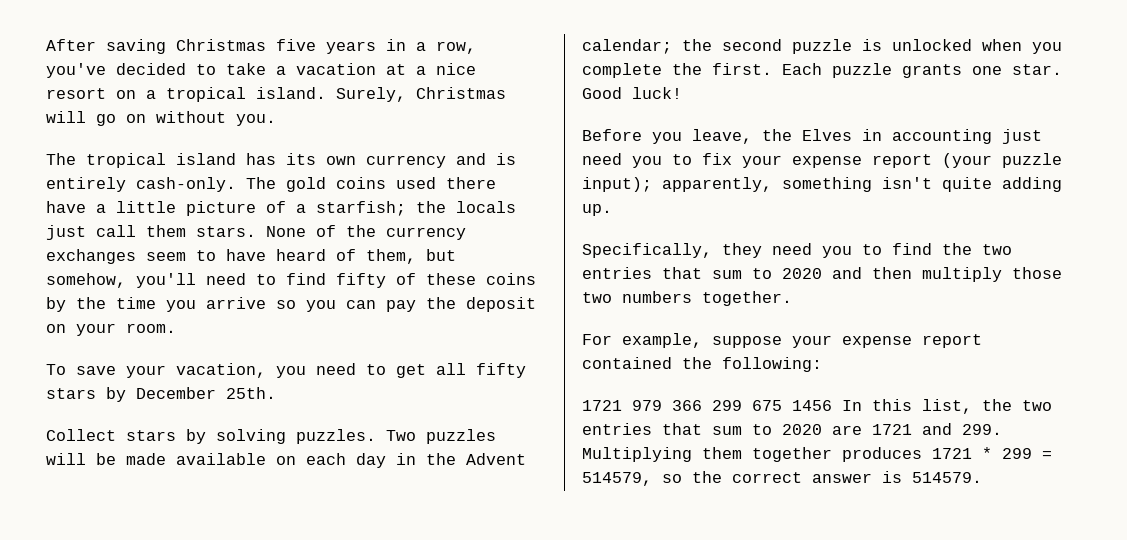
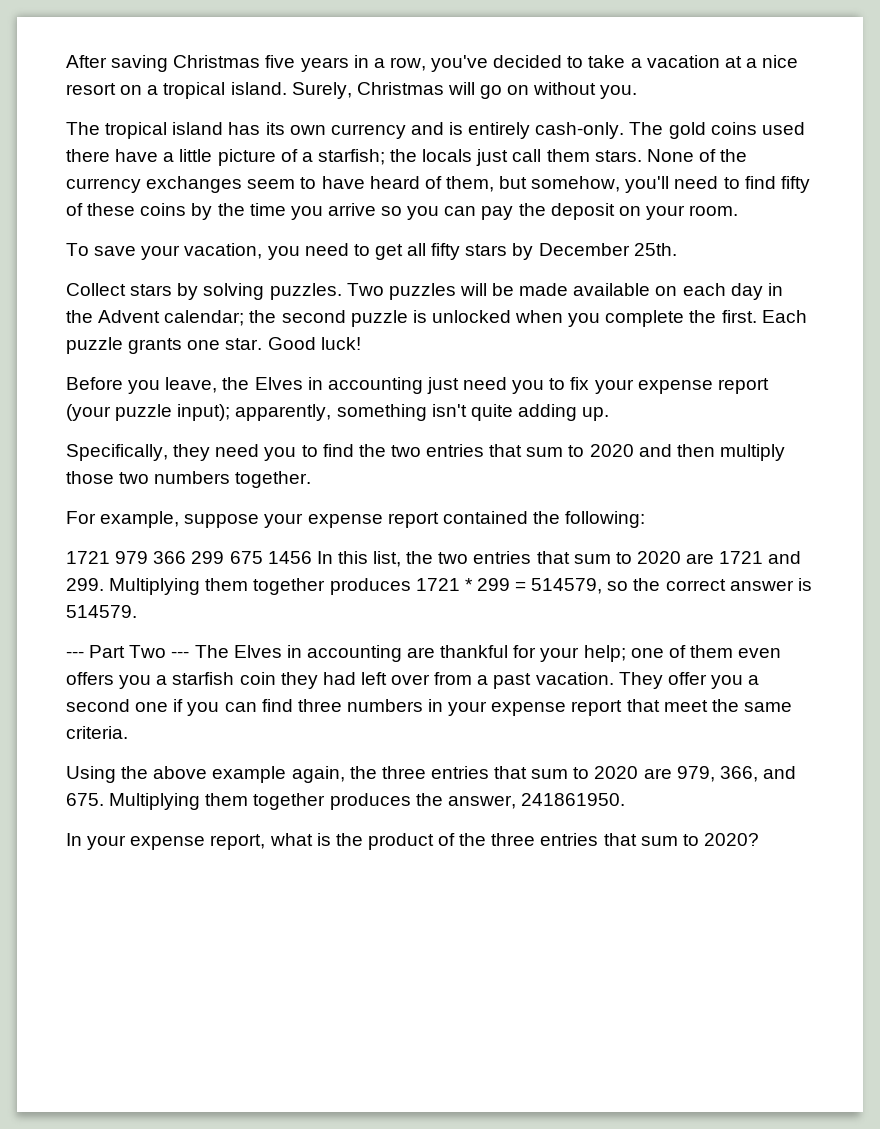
+ --- Part Two --- The Elves in accounting are thankful for your help; one of them even offers you a starfish coin they had left over from a past vacation. They offer you a second one if you can find three numbers in your expense report that meet the same criteria.
+ Using the above example again, the three entries that sum to 2020 are 979, 366, and 675. Multiplying them together produces the answer, 241861950.
+ In your expense report, what is the product of the three entries that sum to 2020?

